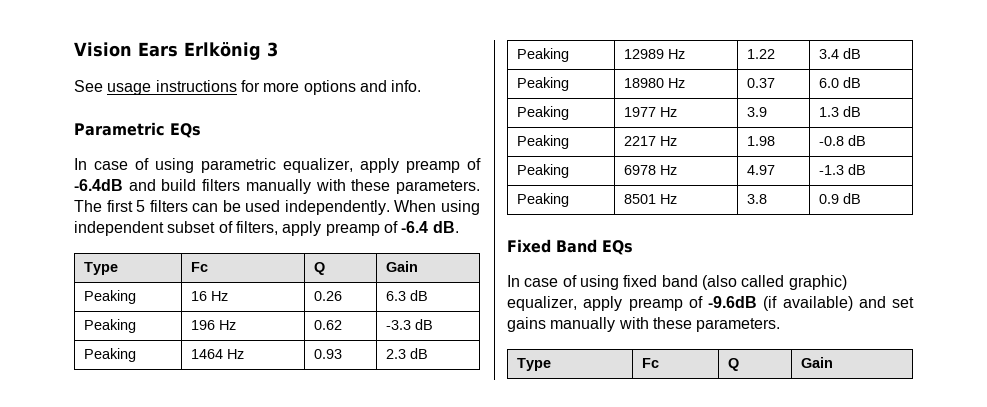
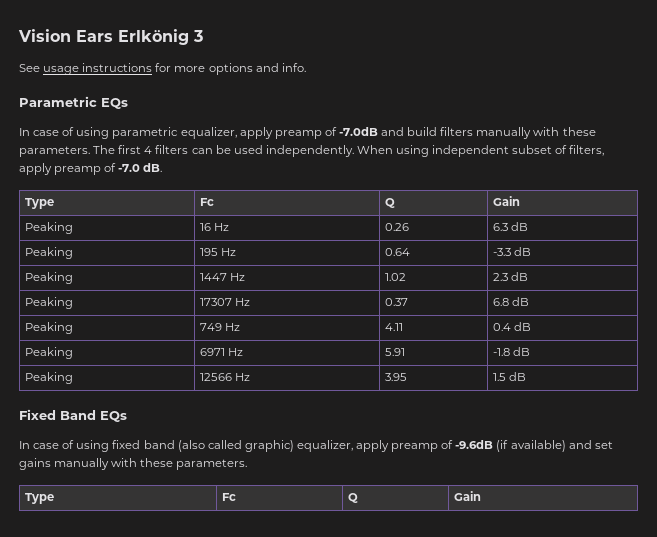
- In case of using parametric equalizer, apply preamp of -6.4dB and build filters manually with these parameters.
+ In case of using parametric equalizer, apply preamp of -7.0dB and build filters manually with these parameters.
- The first 5 filters can be used independently.
+ The first 4 filters can be used independently.
- When using independent subset of filters, apply preamp of -6.4 dB.
+ When using independent subset of filters, apply preamp of -7.0 dB.
- Peaking | 196 Hz | 0.62 | -3.3 dB
+ Peaking | 195 Hz | 0.64 | -3.3 dB
- Peaking | 1464 Hz | 0.93 | 2.3 dB
+ Peaking | 1447 Hz | 1.02 | 2.3 dB
- Peaking | 12989 Hz | 1.22 | 3.4 dB
- Peaking | 18980 Hz | 0.37 | 6.0 dB
- Peaking | 1977 Hz | 3.9 | 1.3 dB
- Peaking | 2217 Hz | 1.98 | -0.8 dB
- Peaking | 6978 Hz | 4.97 | -1.3 dB
- Peaking | 8501 Hz | 3.8 | 0.9 dB
+ Peaking | 17307 Hz | 0.37 | 6.8 dB
+ Peaking | 749 Hz | 4.11 | 0.4 dB
+ Peaking | 6971 Hz | 5.91 | -1.8 dB
+ Peaking | 12566 Hz | 3.95 | 1.5 dB

